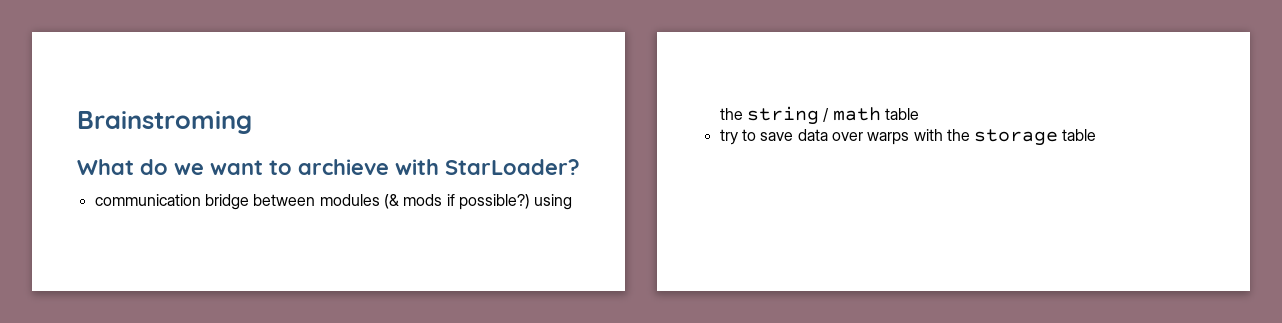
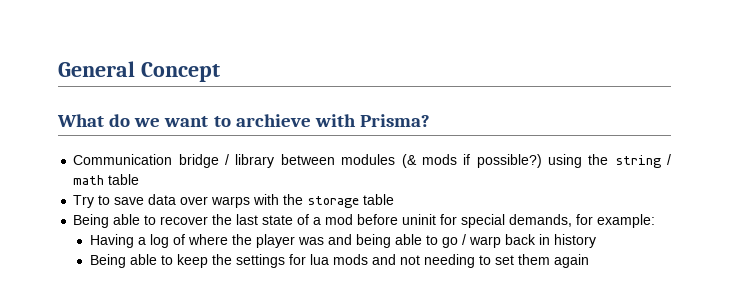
- Brainstroming
+ General Concept
- What do we want to archieve with StarLoader?
- communication bridge between modules (& mods if possible?) using the string / math table
+ What do we want to archieve with Prisma?
+ Communication bridge / library between modules (& mods if possible?) using the string / math table
- try to save data over warps with the storage table
+ Try to save data over warps with the storage table
+ Being able to recover the last state of a mod before uninit for special demands, for example:
+ Having a log of where the player was and being able to go / warp back in history
+ Being able to keep the settings for lua mods and not needing to set them again

